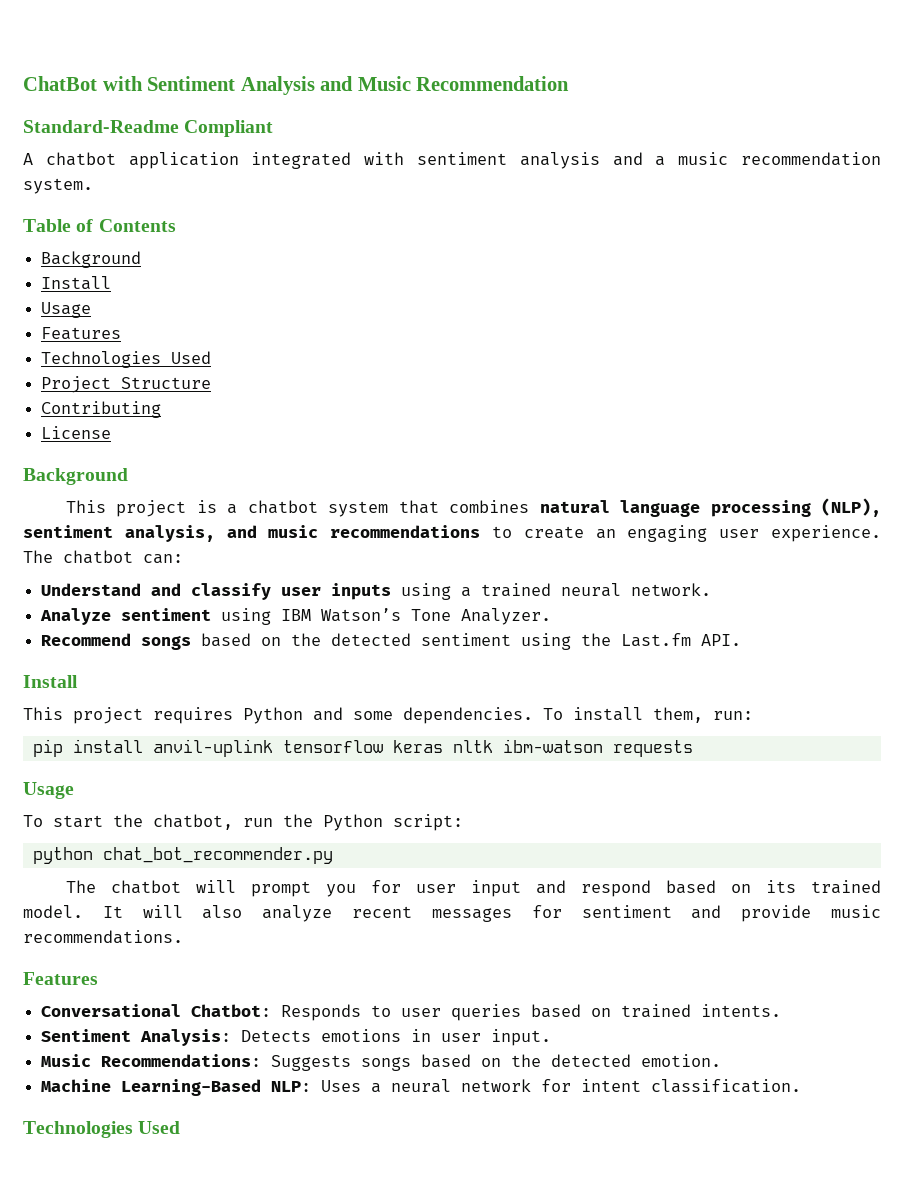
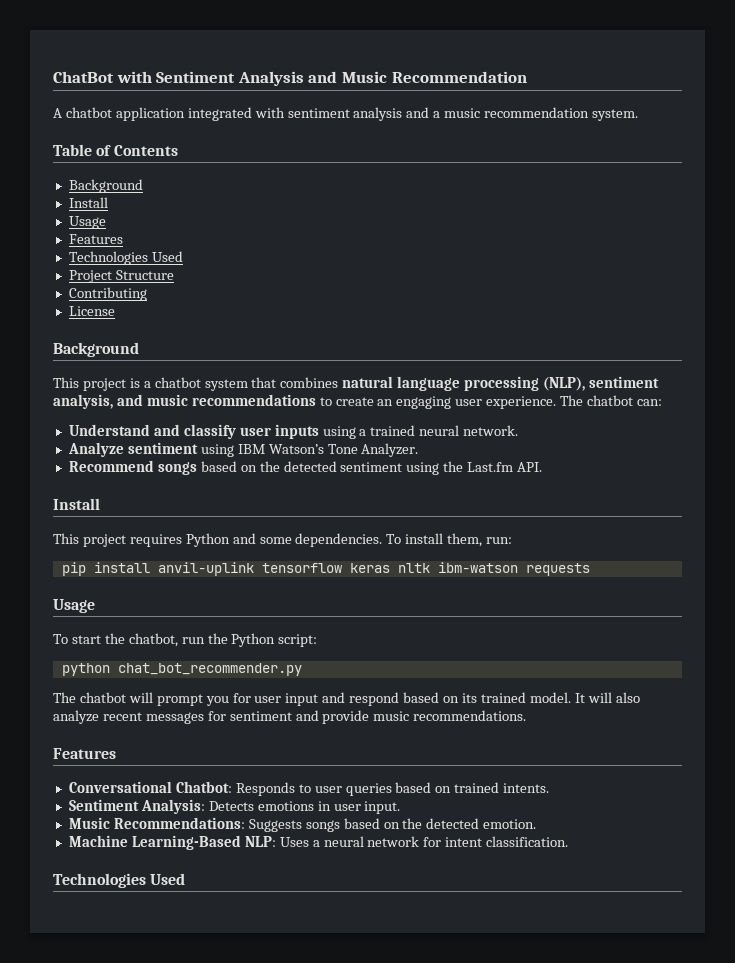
- Standard-Readme Compliant

